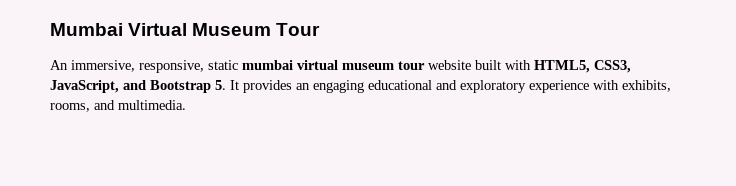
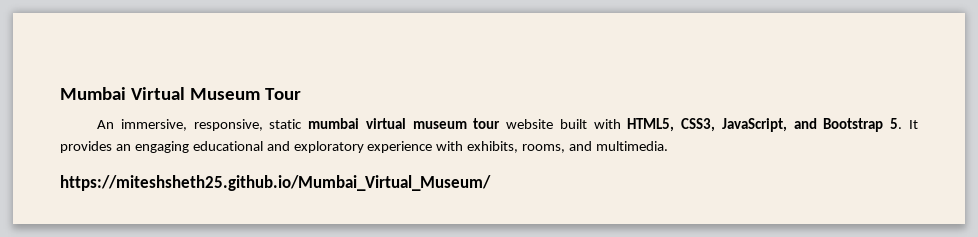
+ https://miteshsheth25.github.io/Mumbai_Virtual_Museum/

